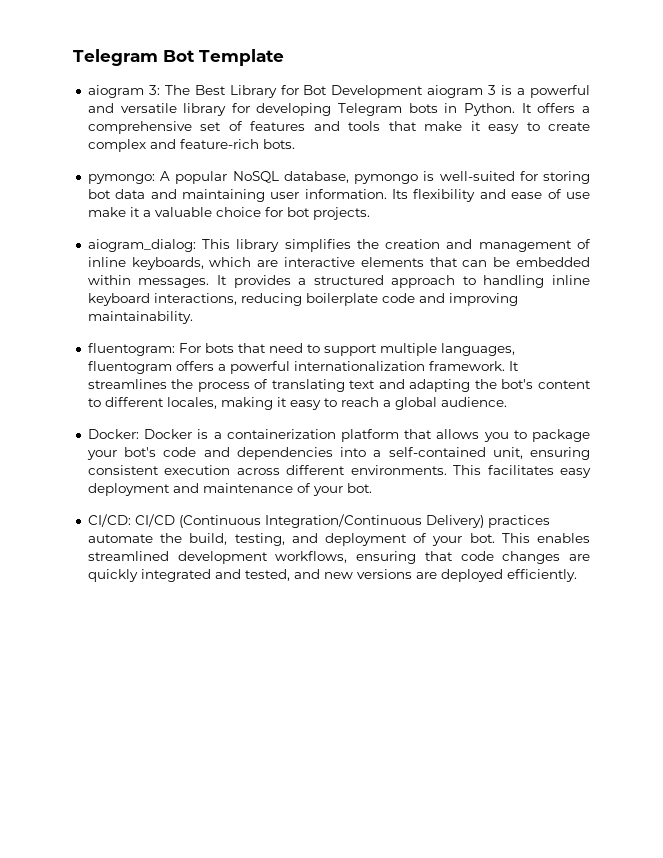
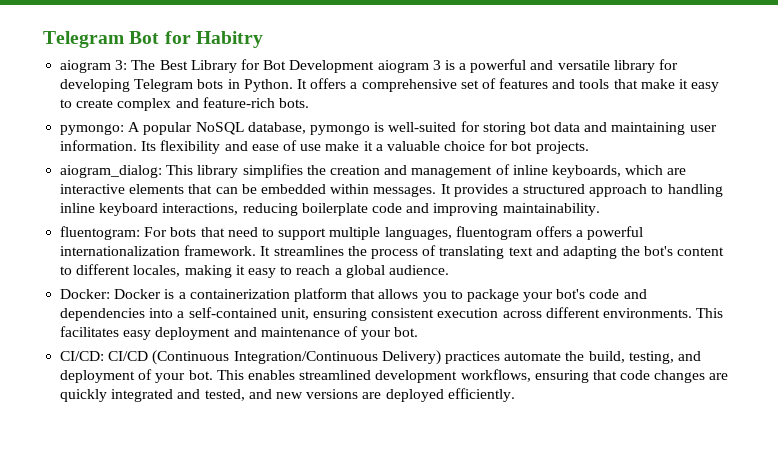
- Telegram Bot Template
+ Telegram Bot for Habitry

